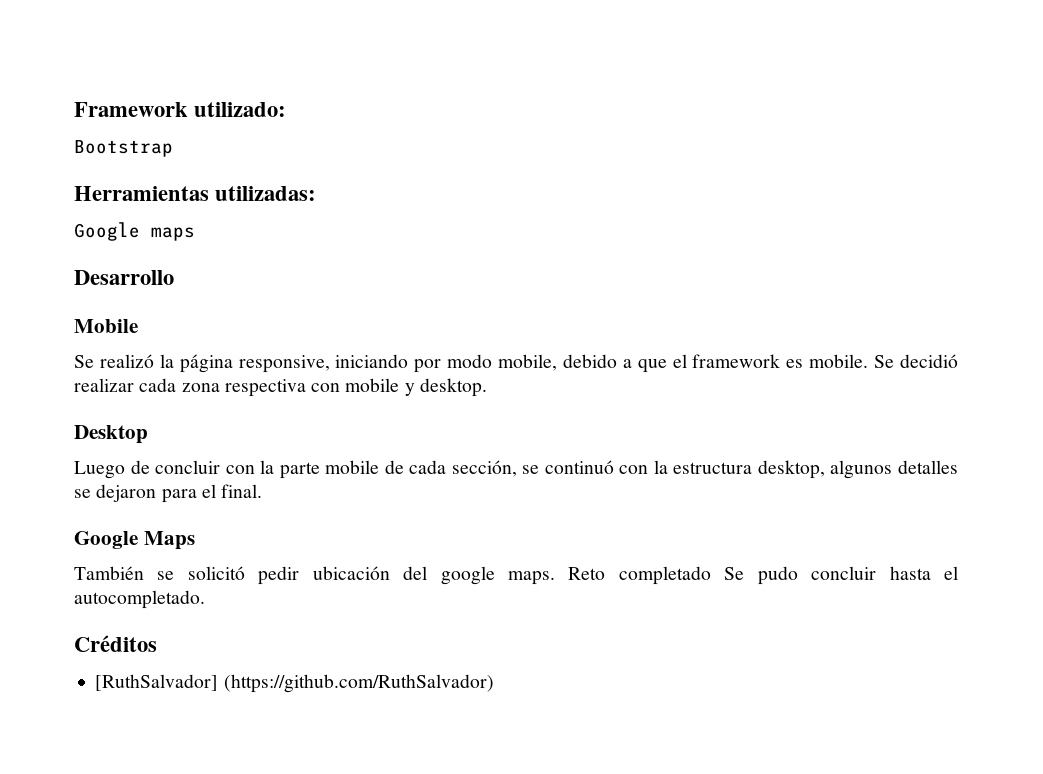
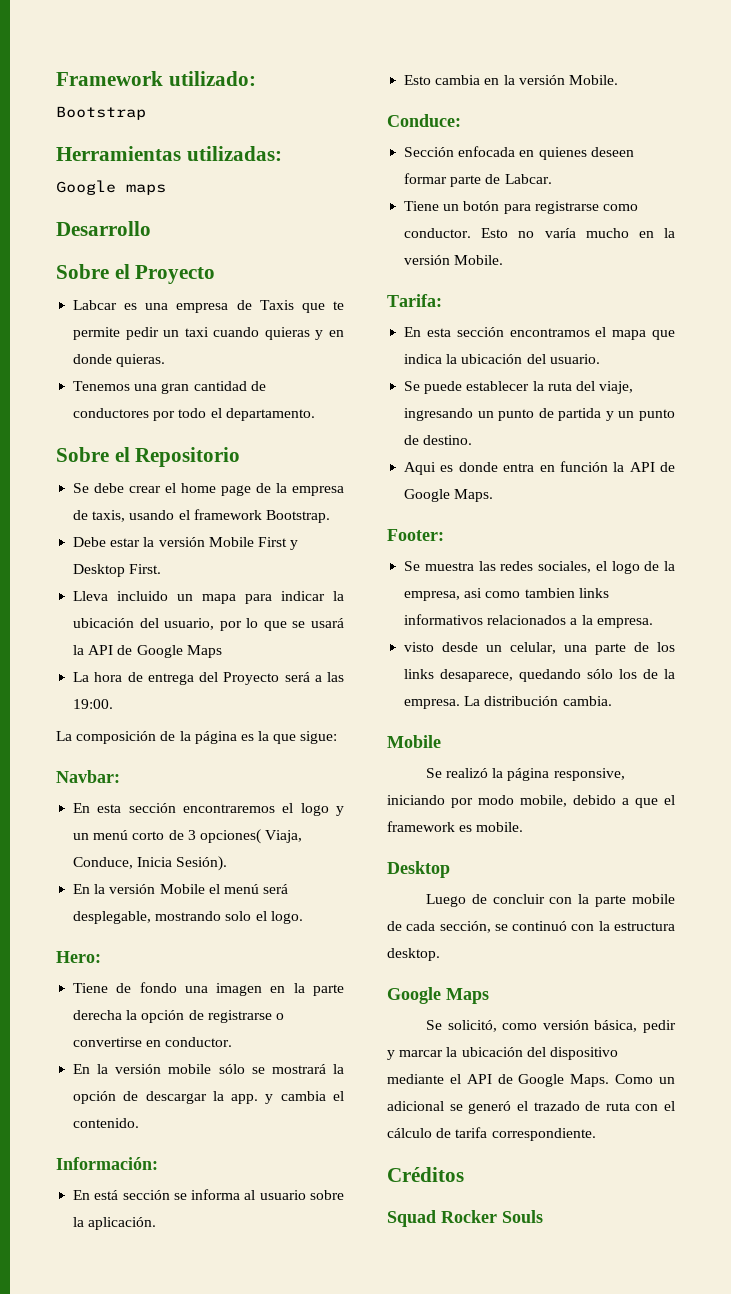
+ Sobre el Proyecto
+ Labcar es una empresa de Taxis que te permite pedir un taxi cuando quieras y en donde quieras.
+ Tenemos una gran cantidad de conductores por todo el departamento.
+ Sobre el Repositorio
+ Se debe crear el home page de la empresa de taxis, usando el framework Bootstrap.
+ Debe estar la versión Mobile First y Desktop First.
+ Lleva incluido un mapa para indicar la ubicación del usuario, por lo que se usará la API de Google Maps
+ La hora de entrega del Proyecto será a las 19:00.
+ La composición de la página es la que sigue:
+ Navbar:
+ En esta sección encontraremos el logo y un menú corto de 3 opciones( Viaja, Conduce, Inicia Sesión).
+ En la versión Mobile el menú será desplegable, mostrando solo el logo.
+ Hero:
+ Tiene de fondo una imagen en la parte derecha la opción de registrarse o convertirse en conductor.
+ En la versión mobile sólo se mostrará la opción de descargar la app. y cambia el contenido.
+ Información:
+ En está sección se informa al usuario sobre la aplicación.
+ Esto cambia en la versión Mobile.
+ Conduce:
+ Sección enfocada en quienes deseen formar parte de Labcar.
+ Tiene un botón para registrarse como conductor. Esto no varía mucho en la versión Mobile.
+ Tarifa:
+ En esta sección encontramos el mapa que indica la ubicación del usuario.
+ Se puede establecer la ruta del viaje, ingresando un punto de partida y un punto de destino.
+ Aqui es donde entra en función la API de Google Maps.
+ Footer:
+ Se muestra las redes sociales, el logo de la empresa, asi como tambien links informativos relacionados a la empresa.
+ visto desde un celular, una parte de los links desaparece, quedando sólo los de la empresa. La distribución cambia.
- Se decidió realizar cada zona respectiva con mobile y desktop.
- Luego de concluir con la parte mobile de cada sección, se continuó con la estructura desktop, algunos detalles se dejaron para el final.
+ Luego de concluir con la parte mobile de cada sección, se continuó con la estructura desktop.
  Google Maps
- También se solicitó pedir ubicación del google maps. Reto completado Se pudo concluir hasta el autocompletado.
+ Se solicitó, como versión básica, pedir y marcar la ubicación del dispositivo mediante el API de Google Maps. Como un adicional se generó el trazado de ruta con el cálculo de tarifa correspondiente.
  Créditos
- [RuthSalvador] (https://github.com/RuthSalvador)
+ Squad Rocker Souls

